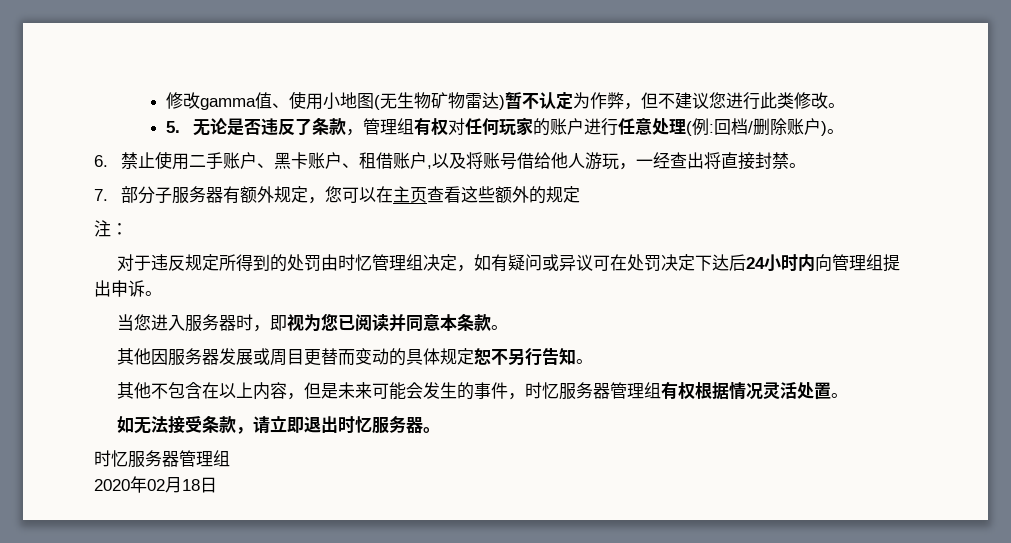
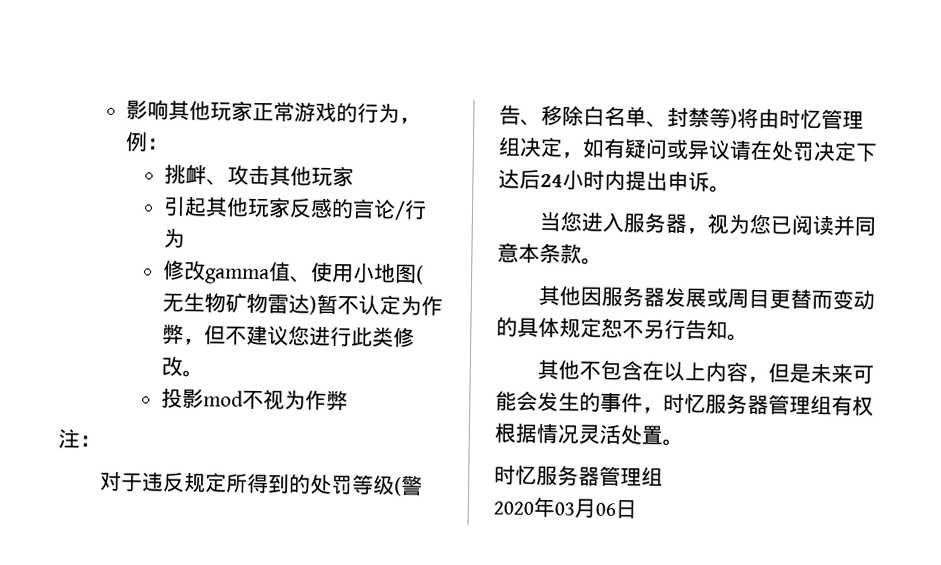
+ 影响其他玩家正常游戏的行为，例：
+ 挑衅、攻击其他玩家
+ 引起其他玩家反感的言论/行为
- 5.无论是否违反了条款，管理组有权对任何玩家的账户进行任意处理(例:回档/删除账户)。
- 6.禁止使用二手账户、黑卡账户、租借账户,以及将账号借给他人游玩，一经查出将直接封禁。
- 7.部分子服务器有额外规定，您可以在主页查看这些额外的规定
+ 投影mod不视为作弊
- 对于违反规定所得到的处罚由时忆管理组决定，如有疑问或异议可在处罚决定下达后24小时内向管理组提出申诉。
+ 对于违反规定所得到的处罚等级(警告、移除白名单、封禁等)将由时忆管理组决定，如有疑问或异议请在处罚决定下达后24小时内提出申诉。
- 当您进入服务器时，即视为您已阅读并同意本条款。
+ 当您进入服务器，视为您已阅读并同意本条款。
- 如无法接受条款，请立即退出时忆服务器。
- 2020年02月18日
+ 2020年03月06日

